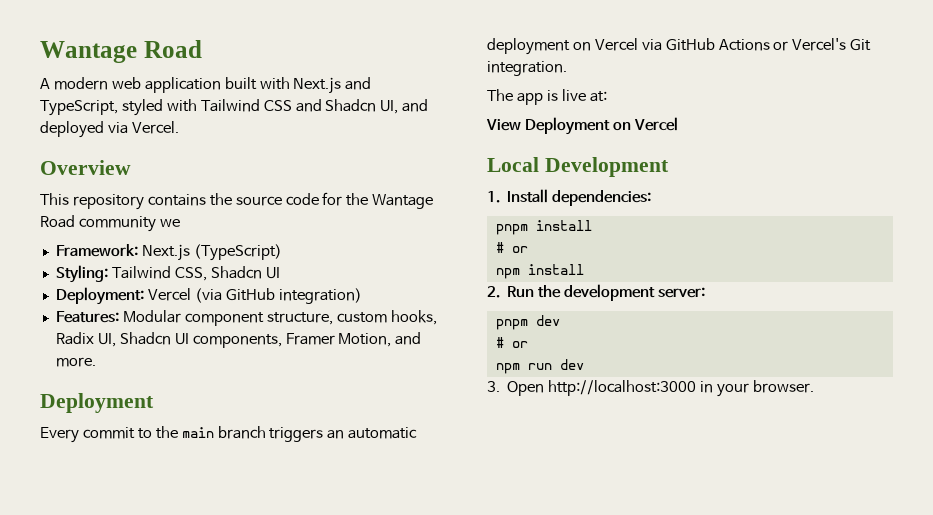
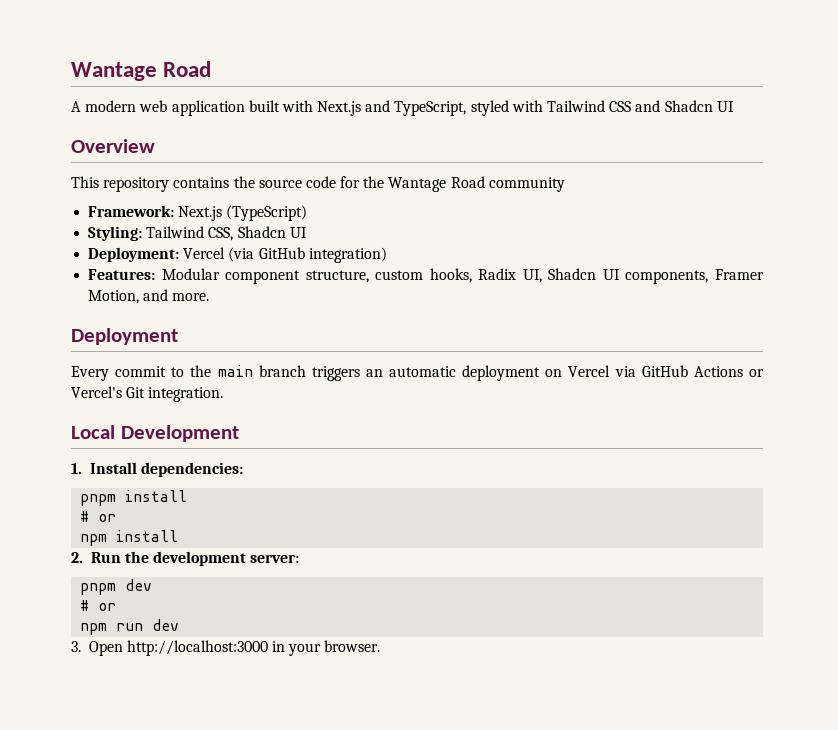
- A modern web application built with Next.js and TypeScript, styled with Tailwind CSS and Shadcn UI, and deployed via Vercel.
+ A modern web application built with Next.js and TypeScript, styled with Tailwind CSS and Shadcn UI
- This repository contains the source code for the Wantage Road community we
+ This repository contains the source code for the Wantage Road community
- The app is live at:
- View Deployment on Vercel

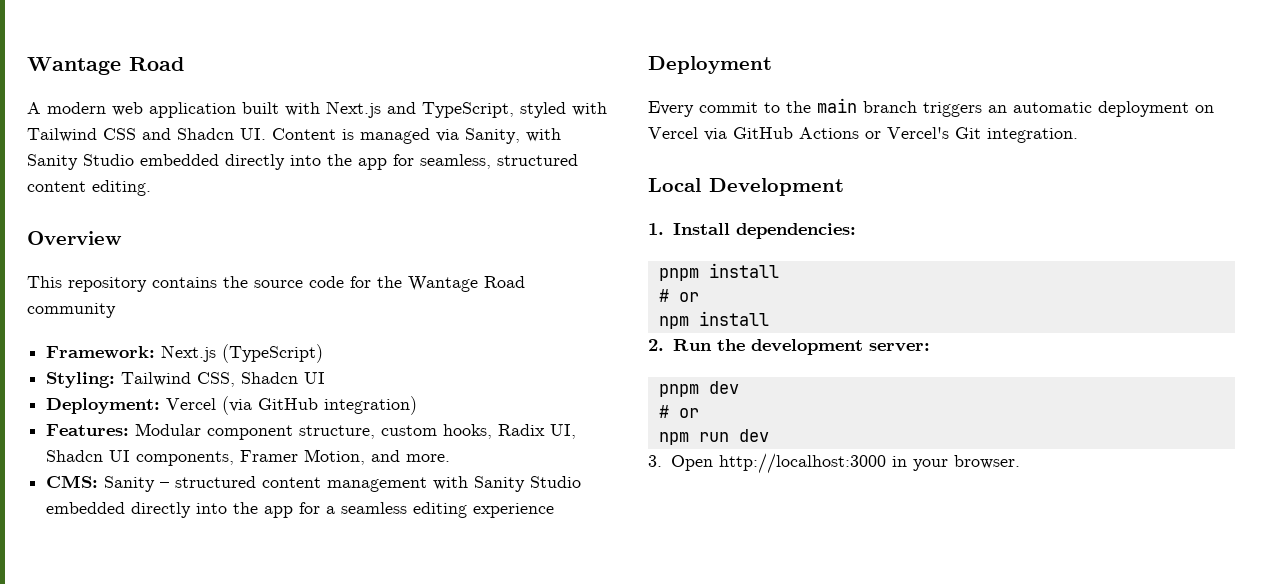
- A modern web application built with Next.js and TypeScript, styled with Tailwind CSS and Shadcn UI
+ A modern web application built with Next.js and TypeScript, styled with Tailwind CSS and Shadcn UI. Content is managed via Sanity, with Sanity Studio embedded directly into the app for seamless, structured content editing.
+ CMS: Sanity – structured content management with Sanity Studio embedded directly into the app for a seamless editing experience

